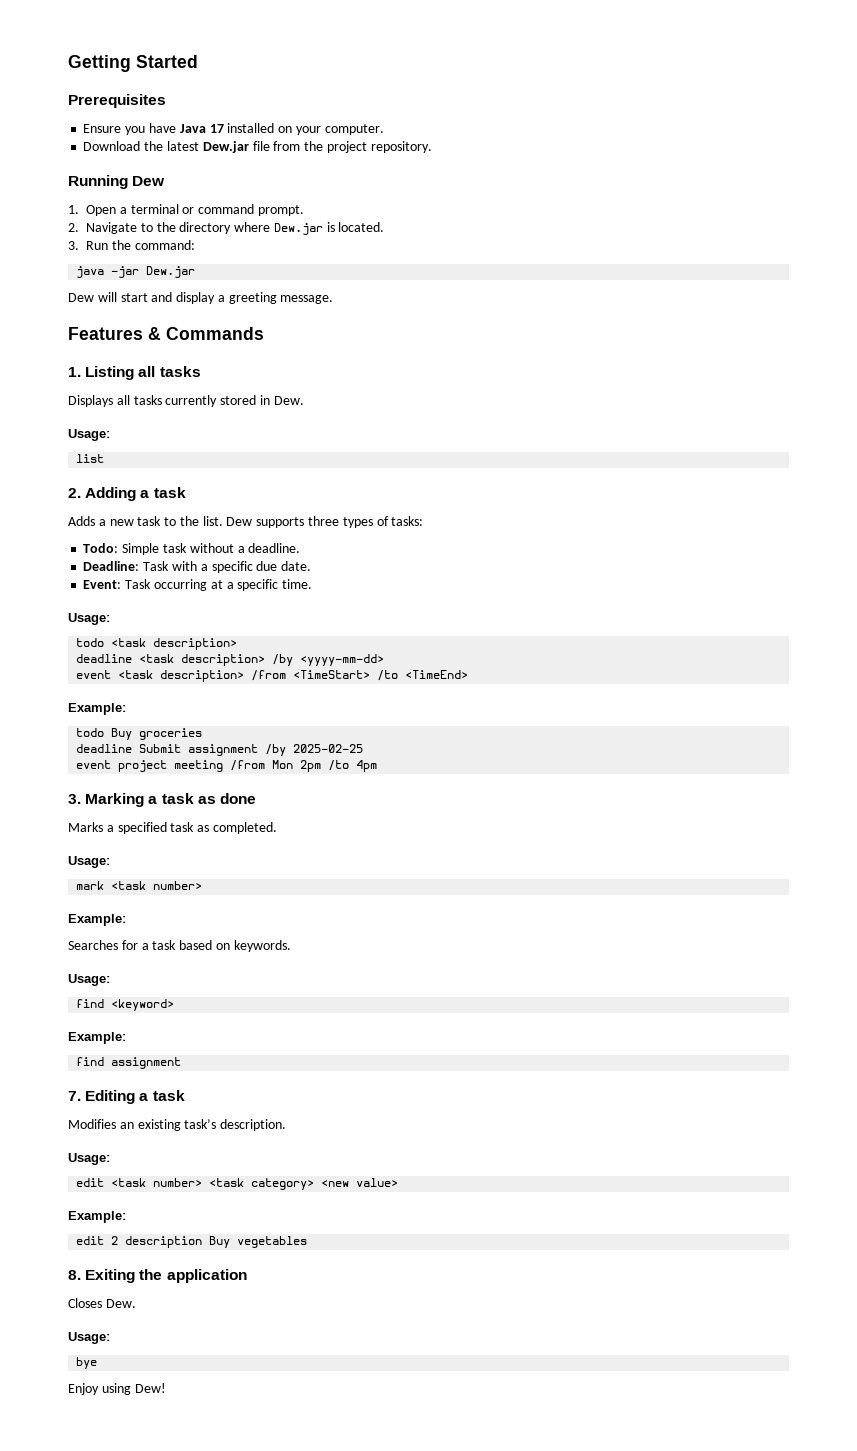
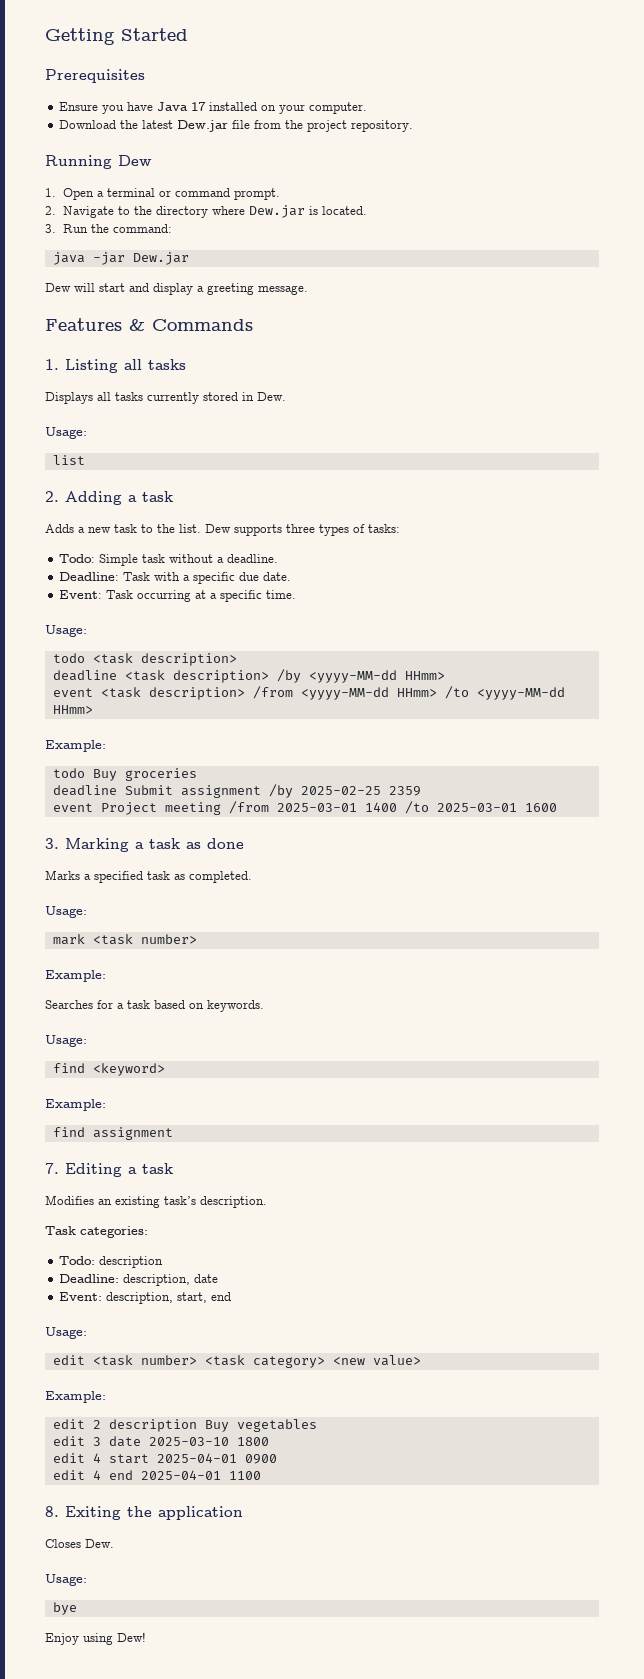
- deadline <task description> /by <yyyy-mm-dd>
+ deadline <task description> /by <yyyy-MM-dd HHmm>
- event <task description> /from <TimeStart> /to <TimeEnd>
+ event <task description> /from <yyyy-MM-dd HHmm> /to <yyyy-MM-dd HHmm>
- deadline Submit assignment /by 2025-02-25
- event project meeting /from Mon 2pm /to 4pm
+ deadline Submit assignment /by 2025-02-25 2359
+ event Project meeting /from 2025-03-01 1400 /to 2025-03-01 1600
+ Task categories:
+ Todo: description
+ Deadline: description, date
+ Event: description, start, end
+ edit 3 date 2025-03-10 1800
+ edit 4 start 2025-04-01 0900
+ edit 4 end 2025-04-01 1100

